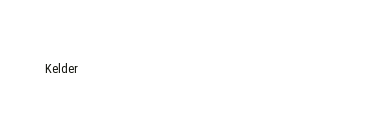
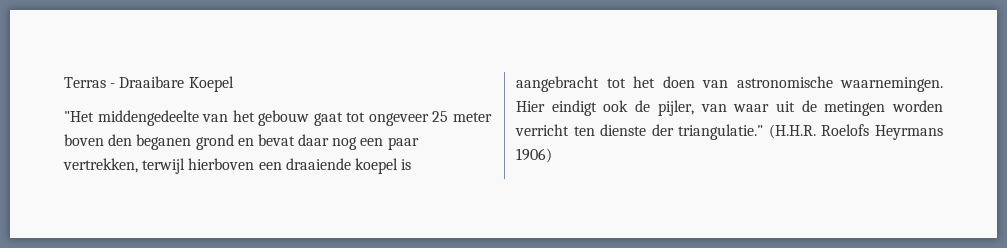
- Kelder
+ Terras - Draaibare Koepel
+ "Het middengedeelte van het gebouw gaat tot ongeveer 25 meter boven den beganen grond en bevat daar nog een paar vertrekken, terwijl hierboven een draaiende koepel is aangebracht tot het doen van astronomische waarnemingen. Hier eindigt ook de pijler, van waar uit de metingen worden verricht ten dienste der triangulatie." (H.H.R. Roelofs Heyrmans 1906)

